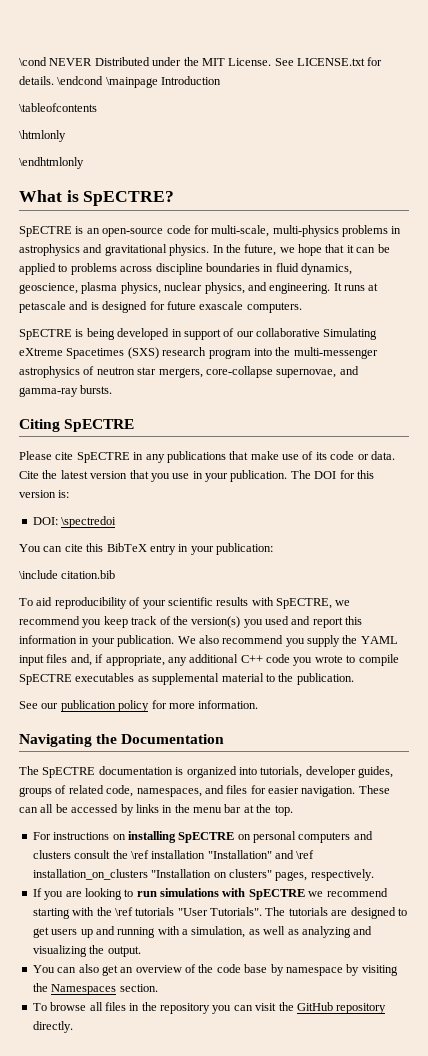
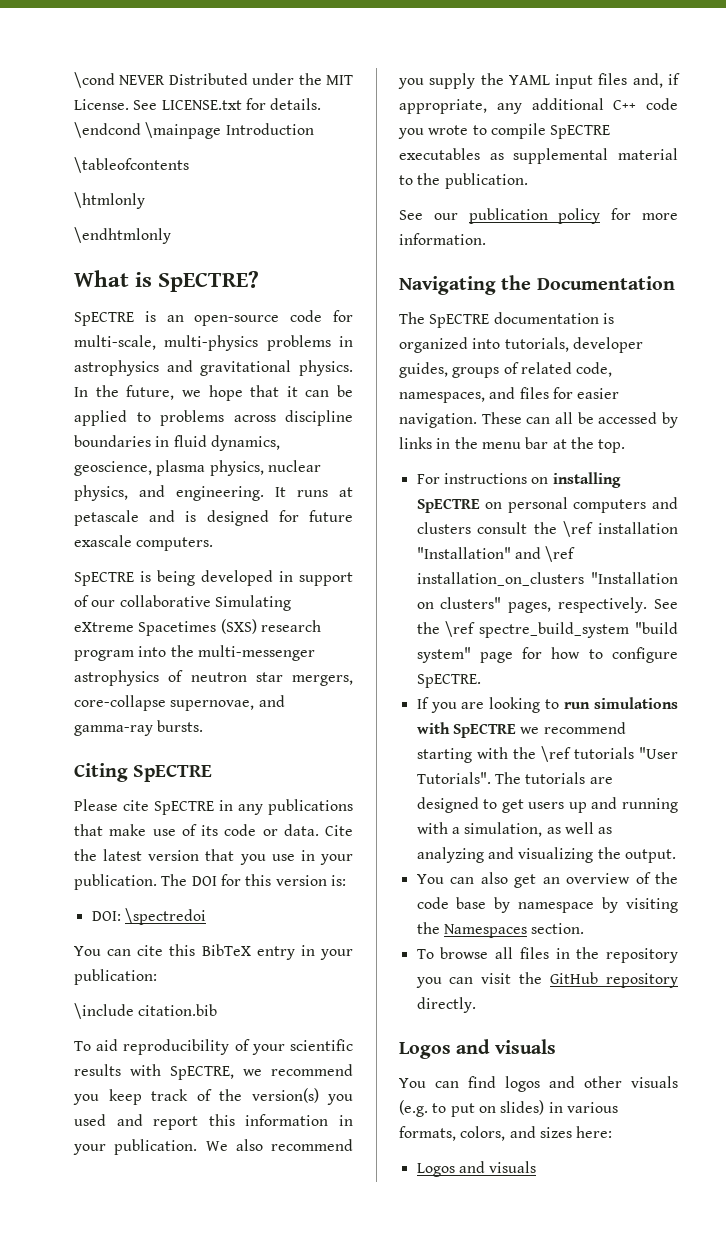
+ See the \ref spectre_build_system "build system" page for how to configure SpECTRE.
  To browse all files in the repository you can visit the GitHub repository directly.
+ Logos and visuals
+ You can find logos and other visuals (e.g. to put on slides) in various formats, colors, and sizes here:
+ Logos and visuals

